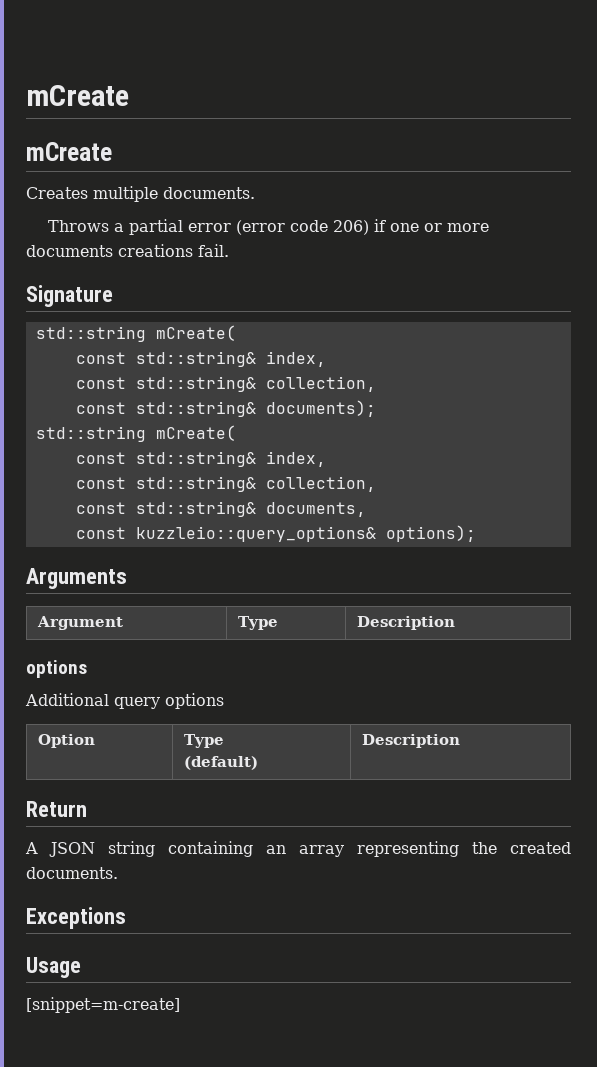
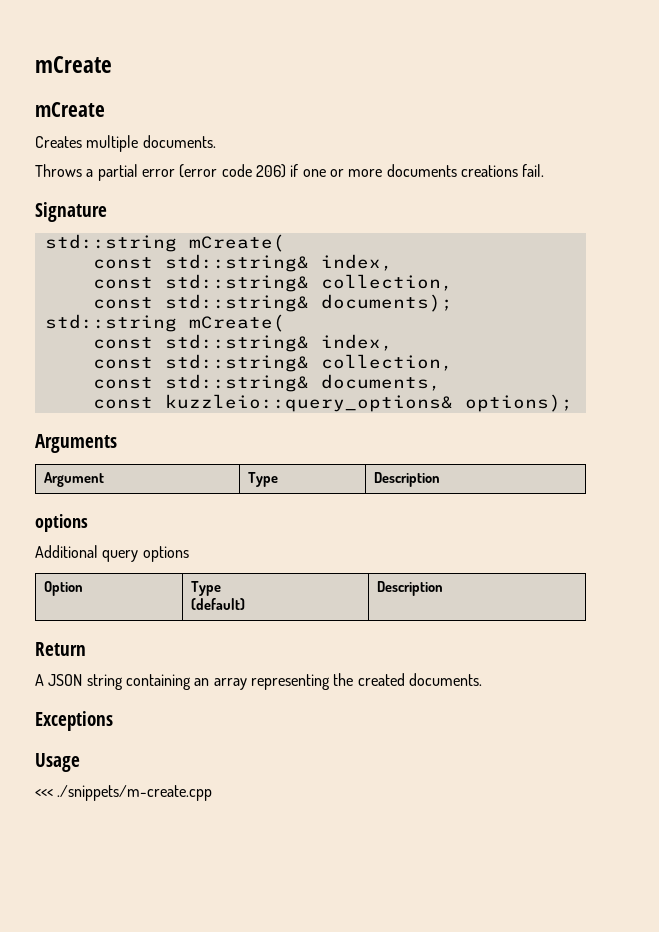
- [snippet=m-create]
+ <<< ./snippets/m-create.cpp

